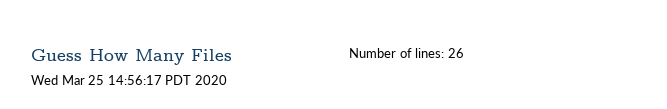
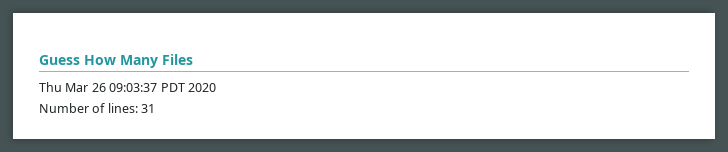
- Wed Mar 25 14:56:17 PDT 2020
+ Thu Mar 26 09:03:37 PDT 2020
- Number of lines: 26
+ Number of lines: 31

